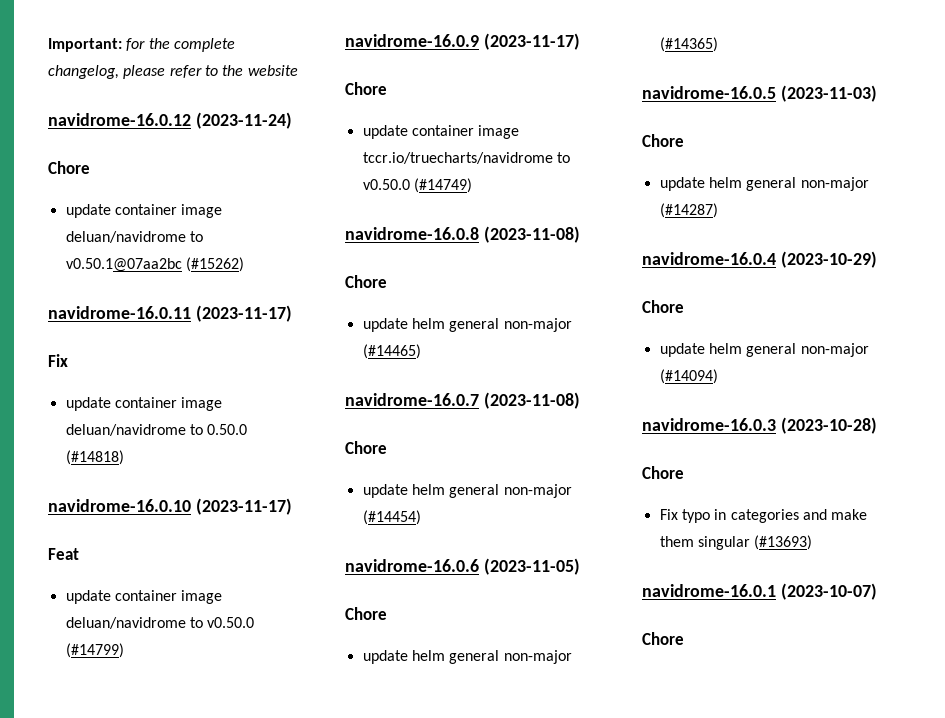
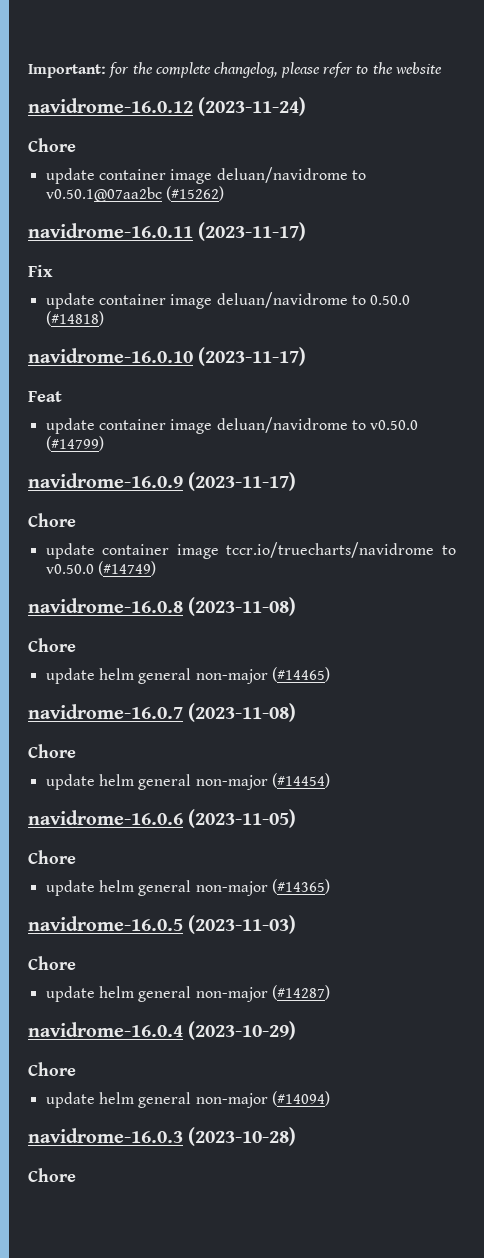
- Fix typo in categories and make them singular (#13693)
- navidrome-16.0.1 (2023-10-07)
- Chore

